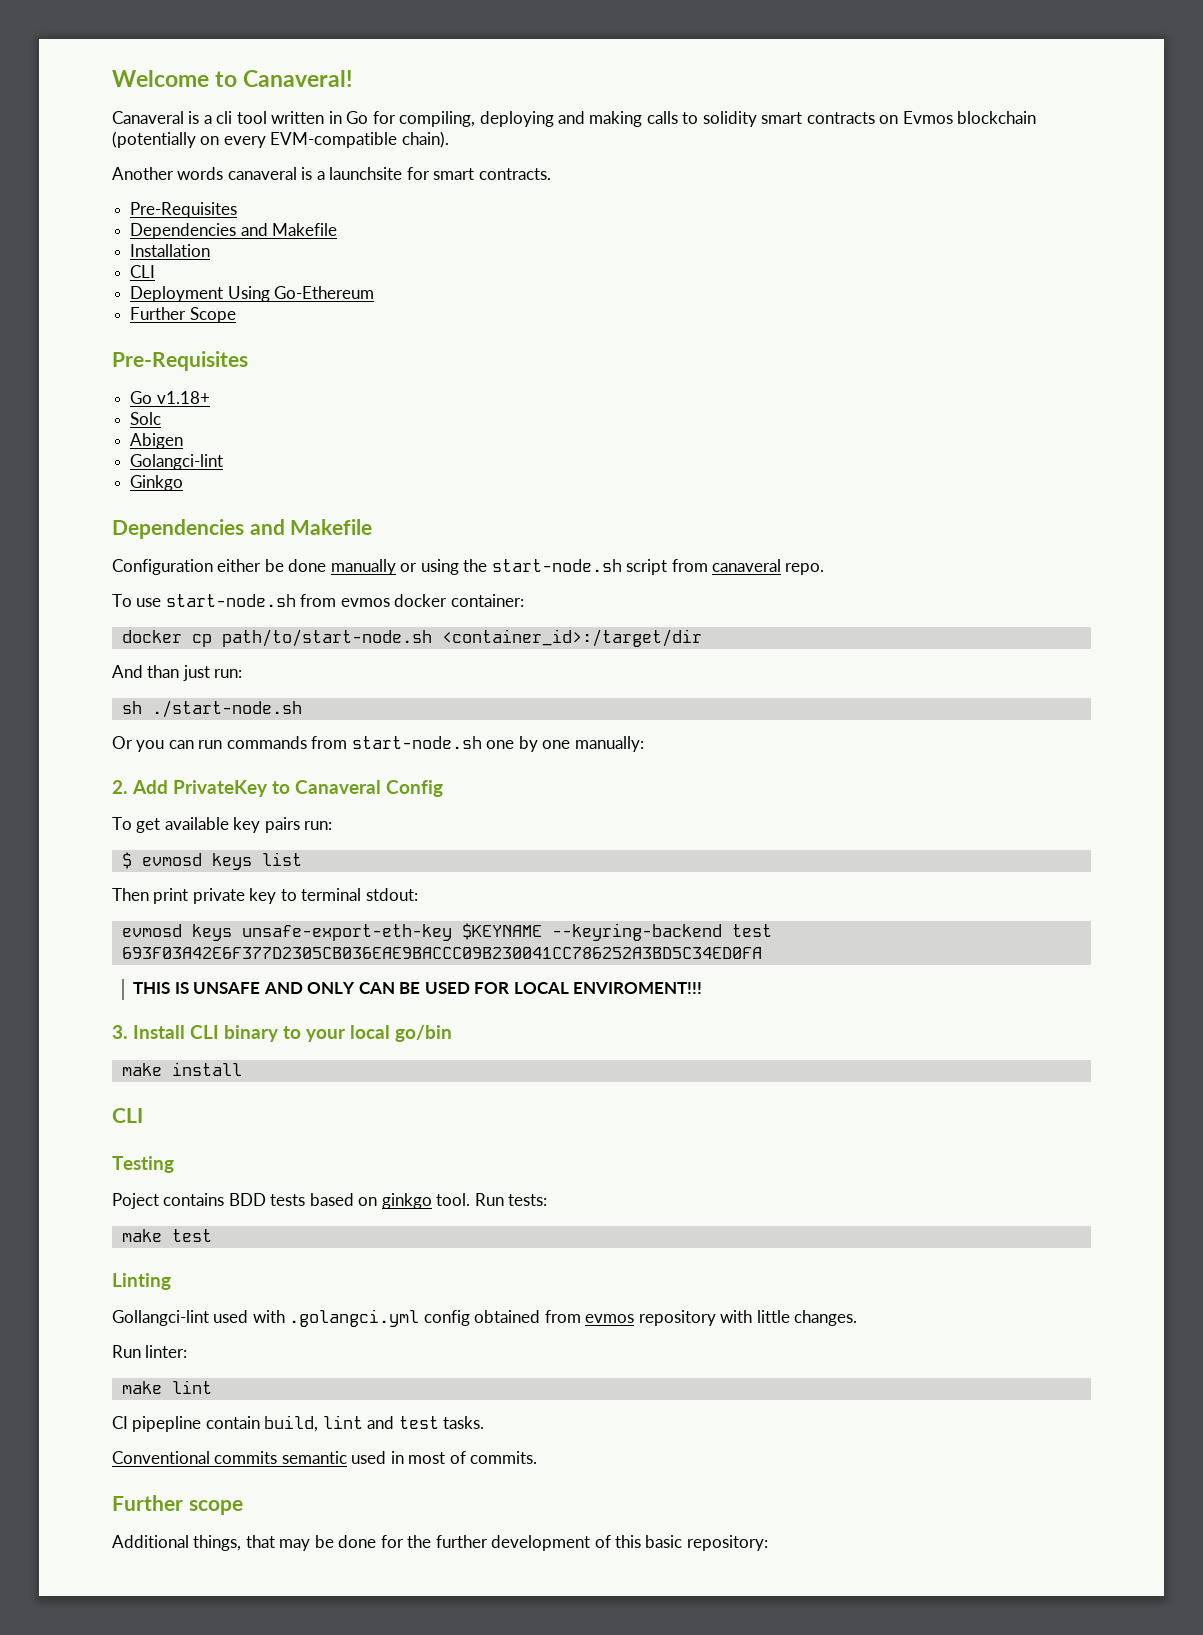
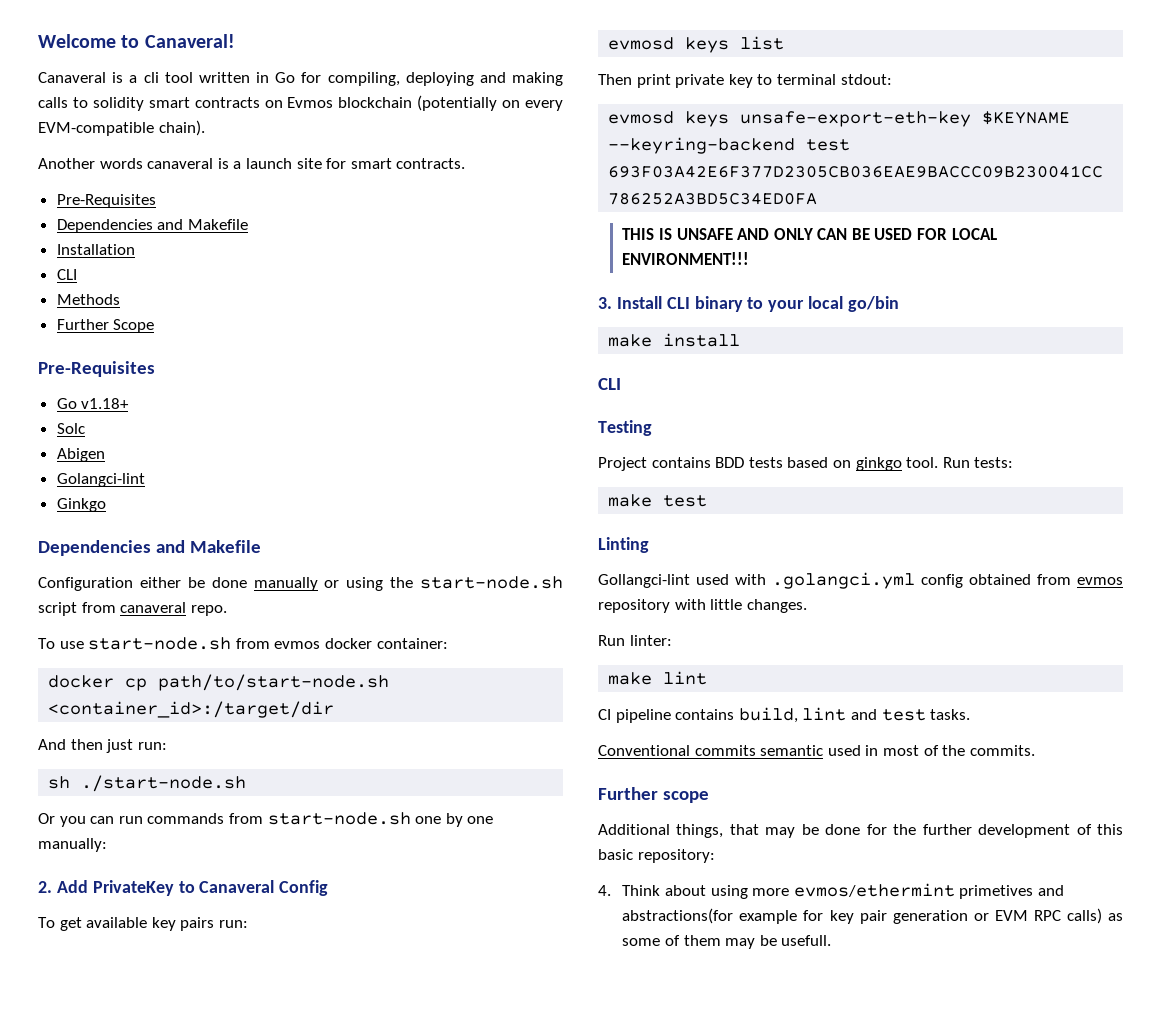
- Another words canaveral is a launchsite for smart contracts.
+ Another words canaveral is a launch site for smart contracts.
- Deployment Using Go-Ethereum
+ Methods
- And than just run:
+ And then just run:
- $ evmosd keys list
+ evmosd keys list
- THIS IS UNSAFE AND ONLY CAN BE USED FOR LOCAL ENVIROMENT!!!
+ THIS IS UNSAFE AND ONLY CAN BE USED FOR LOCAL ENVIRONMENT!!!
- Poject contains BDD tests based on ginkgo tool.
+ Project contains BDD tests based on ginkgo tool.
- CI pipepline contain build, lint and test tasks.
+ CI pipeline contains build, lint and test tasks.
- Conventional commits semantic used in most of commits.
+ Conventional commits semantic used in most of the commits.
+ 4. Think about using more evmos/ethermint primetives and abstractions(for example for key pair generation or EVM RPC calls) as some of them may be usefull.

